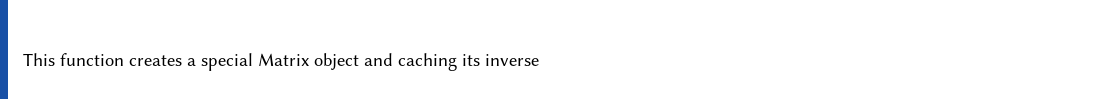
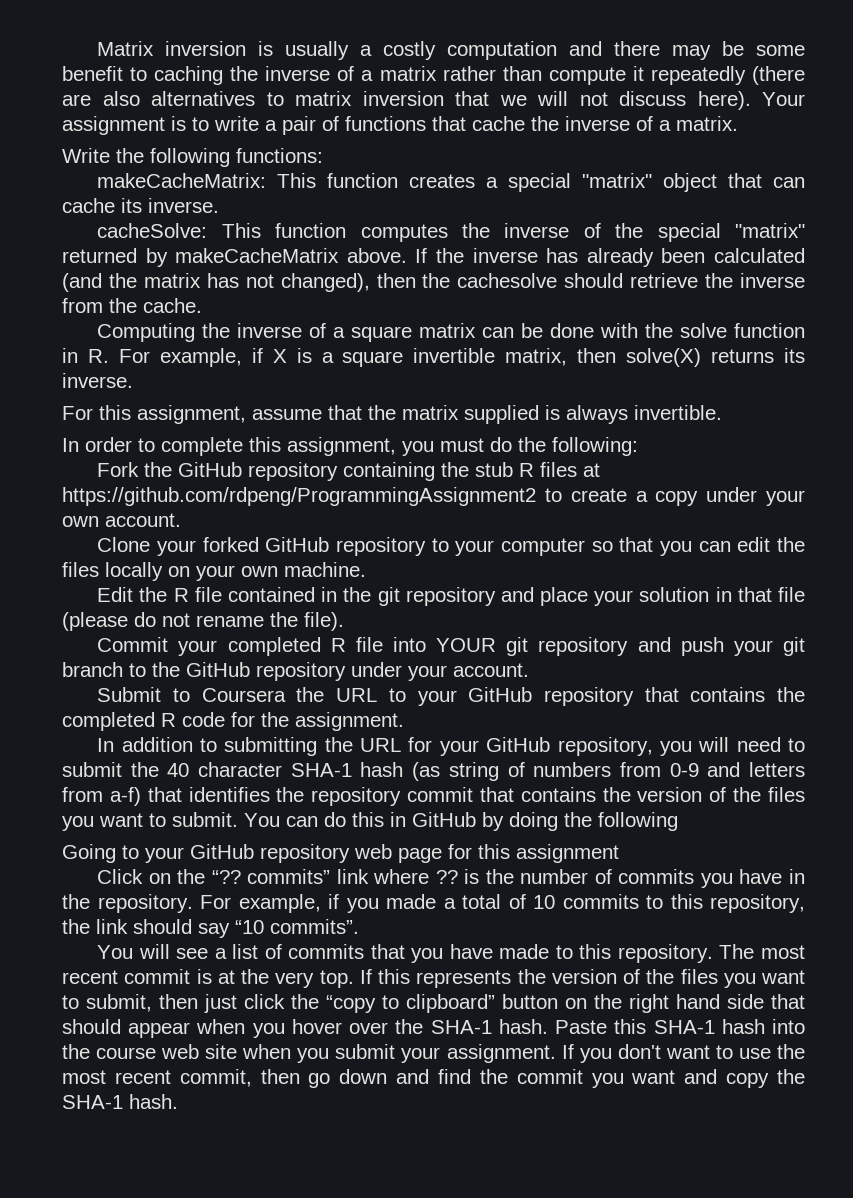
- This function creates a special Matrix object and caching its inverse
+ Matrix inversion is usually a costly computation and there may be some benefit to caching the inverse of a matrix rather than compute it repeatedly (there are also alternatives to matrix inversion that we will not discuss here). Your assignment is to write a pair of functions that cache the inverse of a matrix.
+ Write the following functions:
+ makeCacheMatrix: This function creates a special "matrix" object that can cache its inverse.
+ cacheSolve: This function computes the inverse of the special "matrix" returned by makeCacheMatrix above. If the inverse has already been calculated (and the matrix has not changed), then the cachesolve should retrieve the inverse from the cache.
+ Computing the inverse of a square matrix can be done with the solve function in R. For example, if X is a square invertible matrix, then solve(X) returns its inverse.
+ For this assignment, assume that the matrix supplied is always invertible.
+ In order to complete this assignment, you must do the following:
+ Fork the GitHub repository containing the stub R files at https://github.com/rdpeng/ProgrammingAssignment2 to create a copy under your own account.
+ Clone your forked GitHub repository to your computer so that you can edit the files locally on your own machine.
+ Edit the R file contained in the git repository and place your solution in that file (please do not rename the file).
+ Commit your completed R file into YOUR git repository and push your git branch to the GitHub repository under your account.
+ Submit to Coursera the URL to your GitHub repository that contains the completed R code for the assignment.
+ In addition to submitting the URL for your GitHub repository, you will need to submit the 40 character SHA-1 hash (as string of numbers from 0-9 and letters from a-f) that identifies the repository commit that contains the version of the files you want to submit. You can do this in GitHub by doing the following
+ Going to your GitHub repository web page for this assignment
+ Click on the “?? commits” link where ?? is the number of commits you have in the repository. For example, if you made a total of 10 commits to this repository, the link should say “10 commits”.
+ You will see a list of commits that you have made to this repository. The most recent commit is at the very top. If this represents the version of the files you want to submit, then just click the “copy to clipboard” button on the right hand side that should appear when you hover over the SHA-1 hash. Paste this SHA-1 hash into the course web site when you submit your assignment. If you don't want to use the most recent commit, then go down and find the commit you want and copy the SHA-1 hash.

